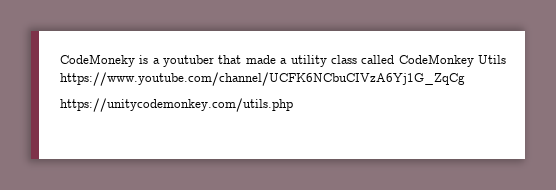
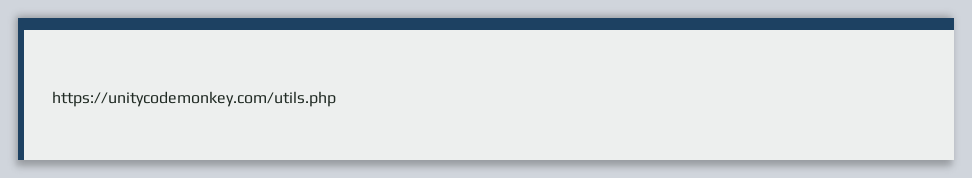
- CodeMoneky is a youtuber that made a utility class called CodeMonkey Utils https://www.youtube.com/channel/UCFK6NCbuCIVzA6Yj1G_ZqCg

